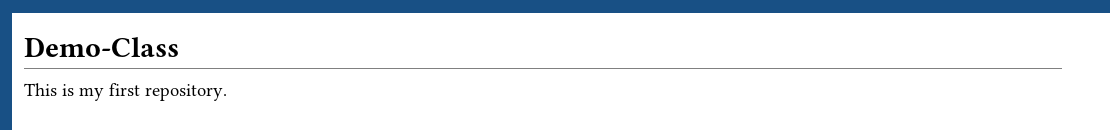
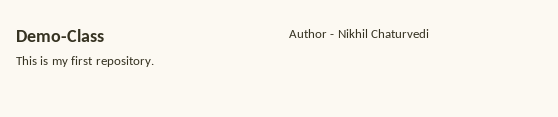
+ Author - Nikhil Chaturvedi

